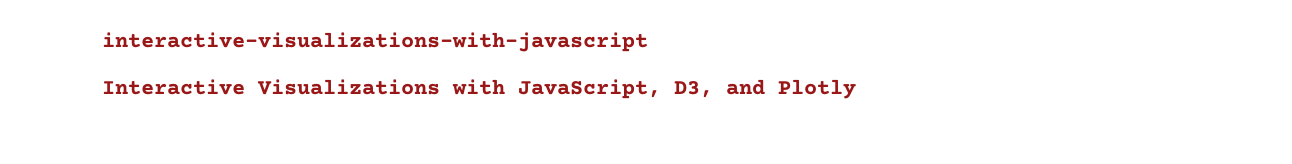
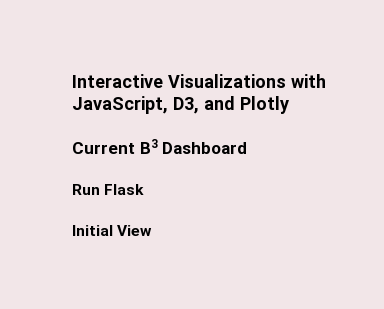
- interactive-visualizations-with-javascript
+ Current B3 Dashboard
+ Run Flask
+ Initial View

